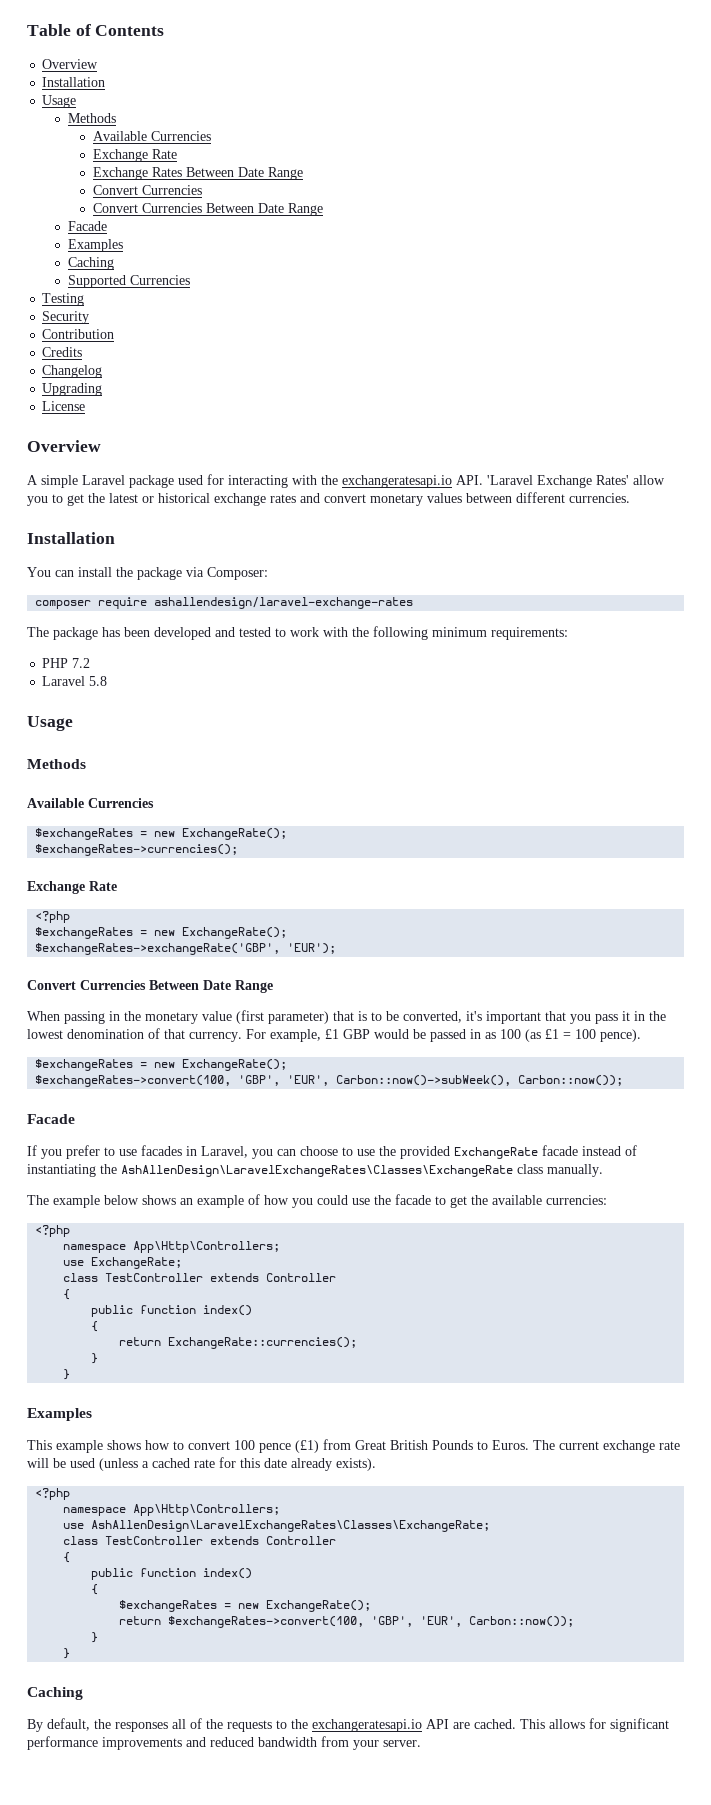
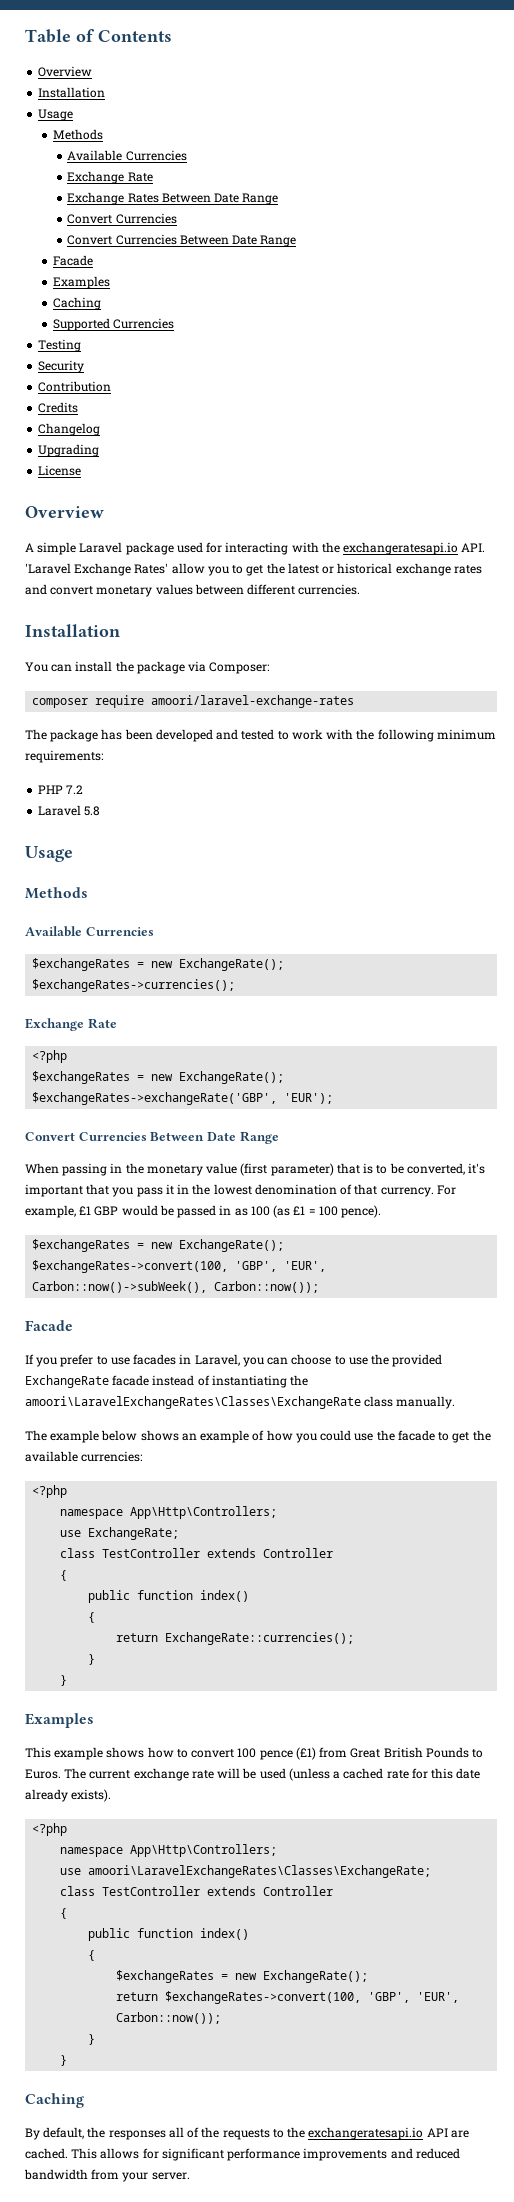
- composer require ashallendesign/laravel-exchange-rates
+ composer require amoori/laravel-exchange-rates
- If you prefer to use facades in Laravel, you can choose to use the provided ExchangeRate facade instead of instantiating the AshAllenDesign\LaravelExchangeRates\Classes\ExchangeRate class manually.
+ If you prefer to use facades in Laravel, you can choose to use the provided ExchangeRate facade instead of instantiating the amoori\LaravelExchangeRates\Classes\ExchangeRate class manually.
- use AshAllenDesign\LaravelExchangeRates\Classes\ExchangeRate;
+ use amoori\LaravelExchangeRates\Classes\ExchangeRate;

